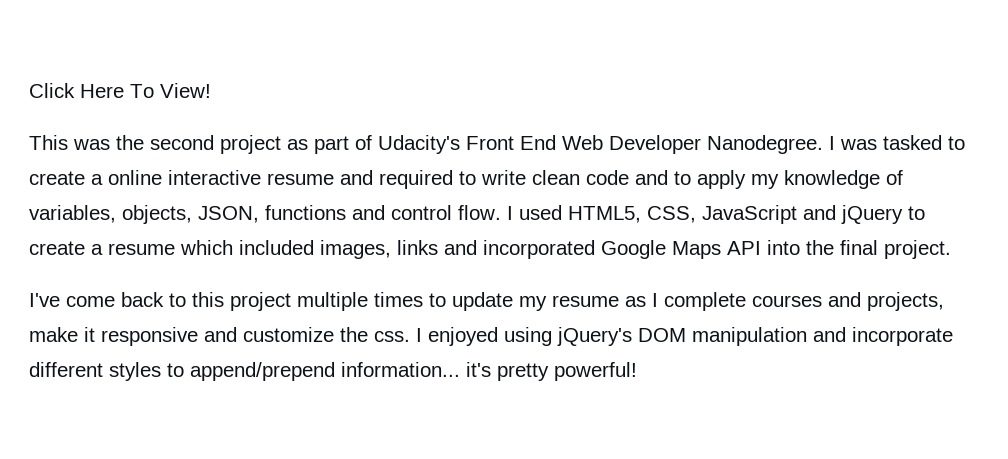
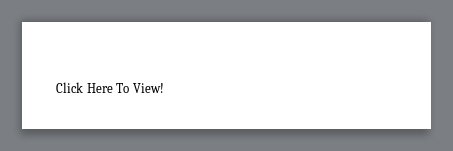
- This was the second project as part of Udacity's Front End Web Developer Nanodegree. I was tasked to create a online interactive resume and required to write clean code and to apply my knowledge of variables, objects, JSON, functions and control flow. I used HTML5, CSS, JavaScript and jQuery to create a resume which included images, links and incorporated Google Maps API into the final project.
- I've come back to this project multiple times to update my resume as I complete courses and projects, make it responsive and customize the css. I enjoyed using jQuery's DOM manipulation and incorporate different styles to append/prepend information... it's pretty powerful!

